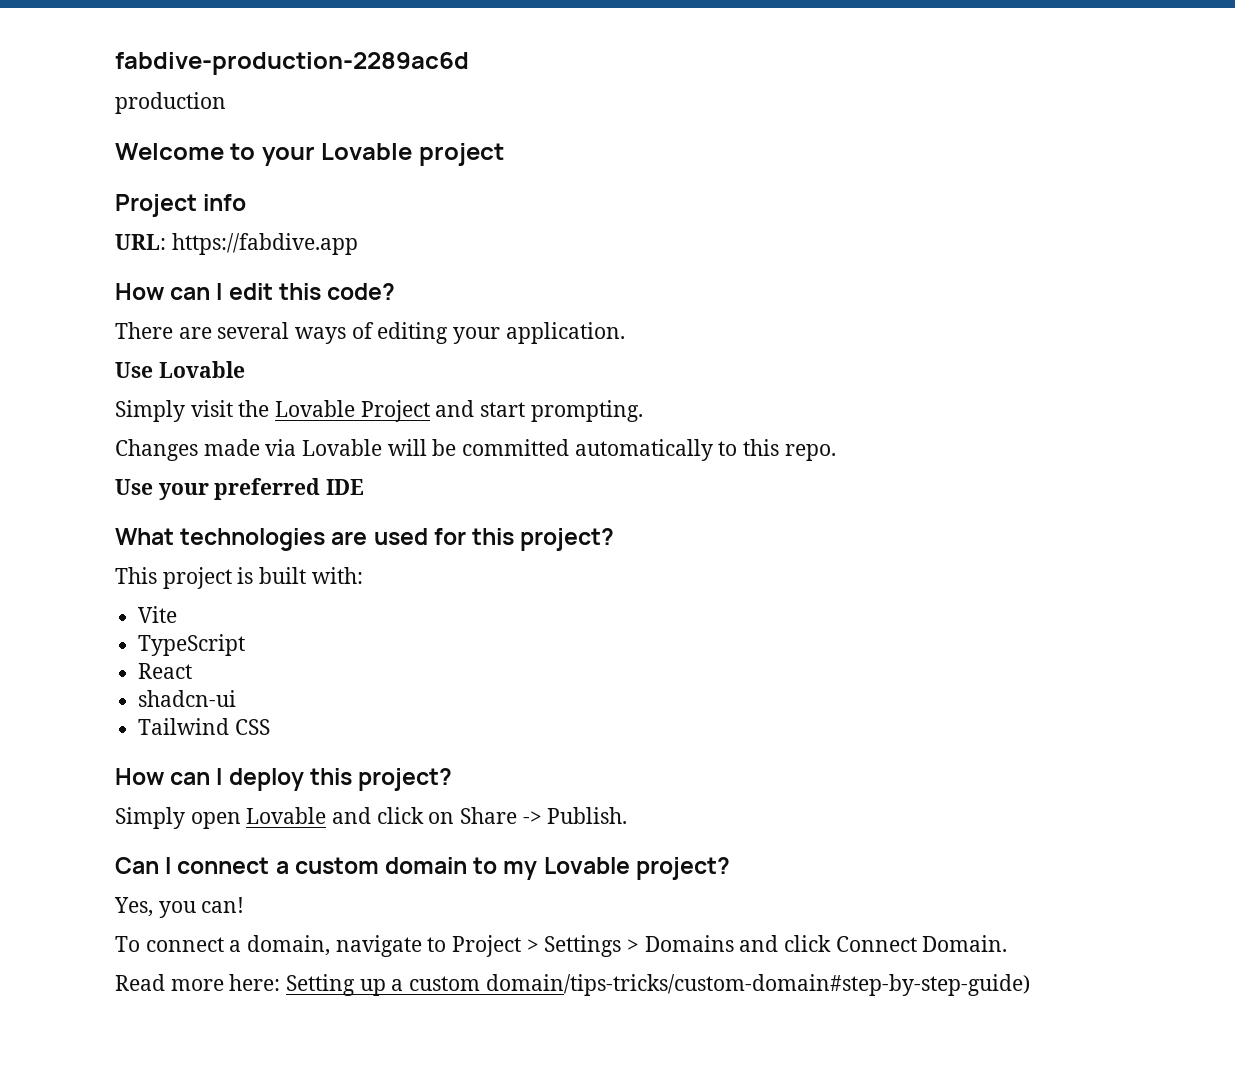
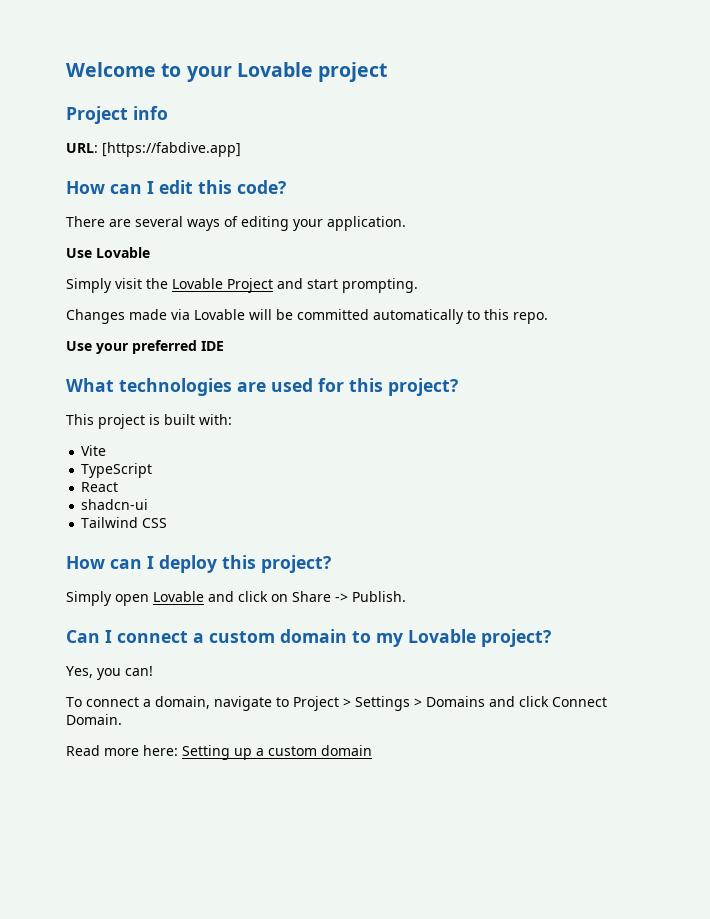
- fabdive-production-2289ac6d
- production
- URL: https://fabdive.app
+ URL: [https://fabdive.app]
- Read more here: Setting up a custom domain/tips-tricks/custom-domain#step-by-step-guide)
+ Read more here: Setting up a custom domain

